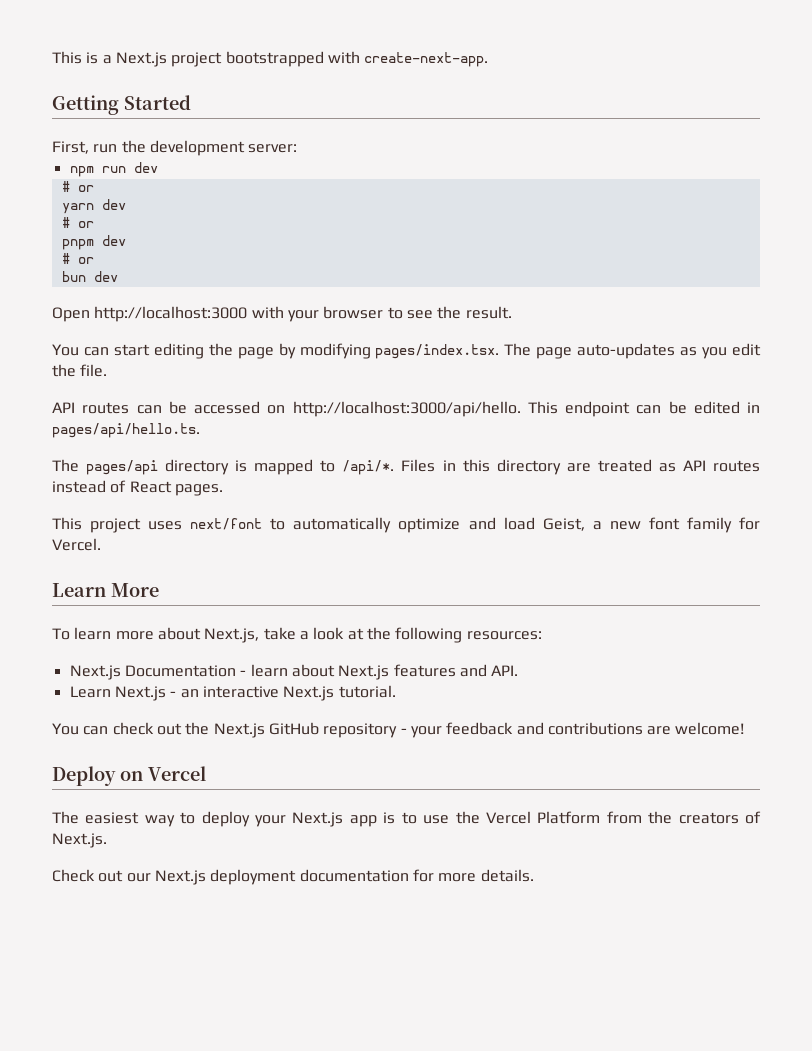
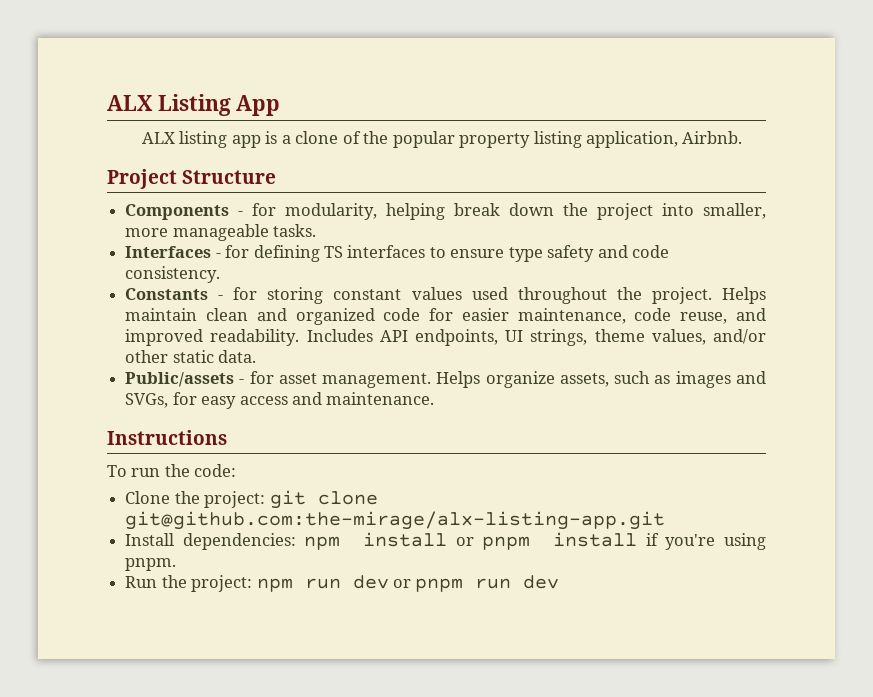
- This is a Next.js project bootstrapped with create-next-app.
- Getting Started
- First, run the development server:
- npm run dev
- # or
- yarn dev
- # or
- pnpm dev
- # or
- bun dev
- Open http://localhost:3000 with your browser to see the result.
- You can start editing the page by modifying pages/index.tsx. The page auto-updates as you edit the file.
- API routes can be accessed on http://localhost:3000/api/hello. This endpoint can be edited in pages/api/hello.ts.
- The pages/api directory is mapped to /api/*. Files in this directory are treated as API routes instead of React pages.
- This project uses next/font to automatically optimize and load Geist, a new font family for Vercel.
- Learn More
- To learn more about Next.js, take a look at the following resources:
- Next.js Documentation - learn about Next.js features and API.
- Learn Next.js - an interactive Next.js tutorial.
- You can check out the Next.js GitHub repository - your feedback and contributions are welcome!
- Deploy on Vercel
- The easiest way to deploy your Next.js app is to use the Vercel Platform from the creators of Next.js.
- Check out our Next.js deployment documentation for more details.
+ ALX Listing App
+ ALX listing app is a clone of the popular property listing application, Airbnb.
+ Project Structure
+ Components - for modularity, helping break down the project into smaller, more manageable tasks.
+ Interfaces - for defining TS interfaces to ensure type safety and code consistency.
+ Constants - for storing constant values used throughout the project. Helps maintain clean and organized code for easier maintenance, code reuse, and improved readability. Includes API endpoints, UI strings, theme values, and/or other static data.
+ Public/assets - for asset management. Helps organize assets, such as images and SVGs, for easy access and maintenance.
+ Instructions
+ To run the code:
+ Clone the project: git clone git@github.com:the-mirage/alx-listing-app.git
+ Install dependencies: npm install or pnpm install if you're using pnpm.
+ Run the project: npm run dev or pnpm run dev

